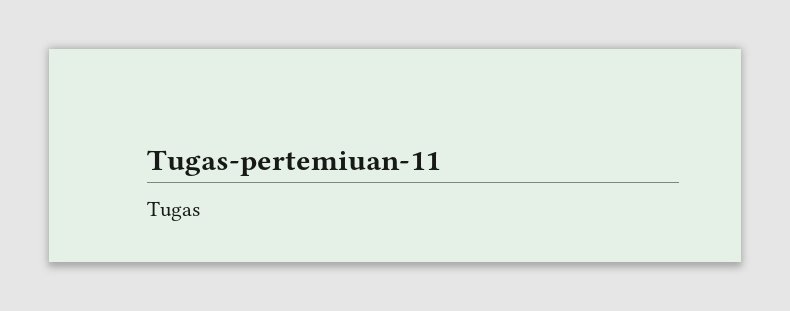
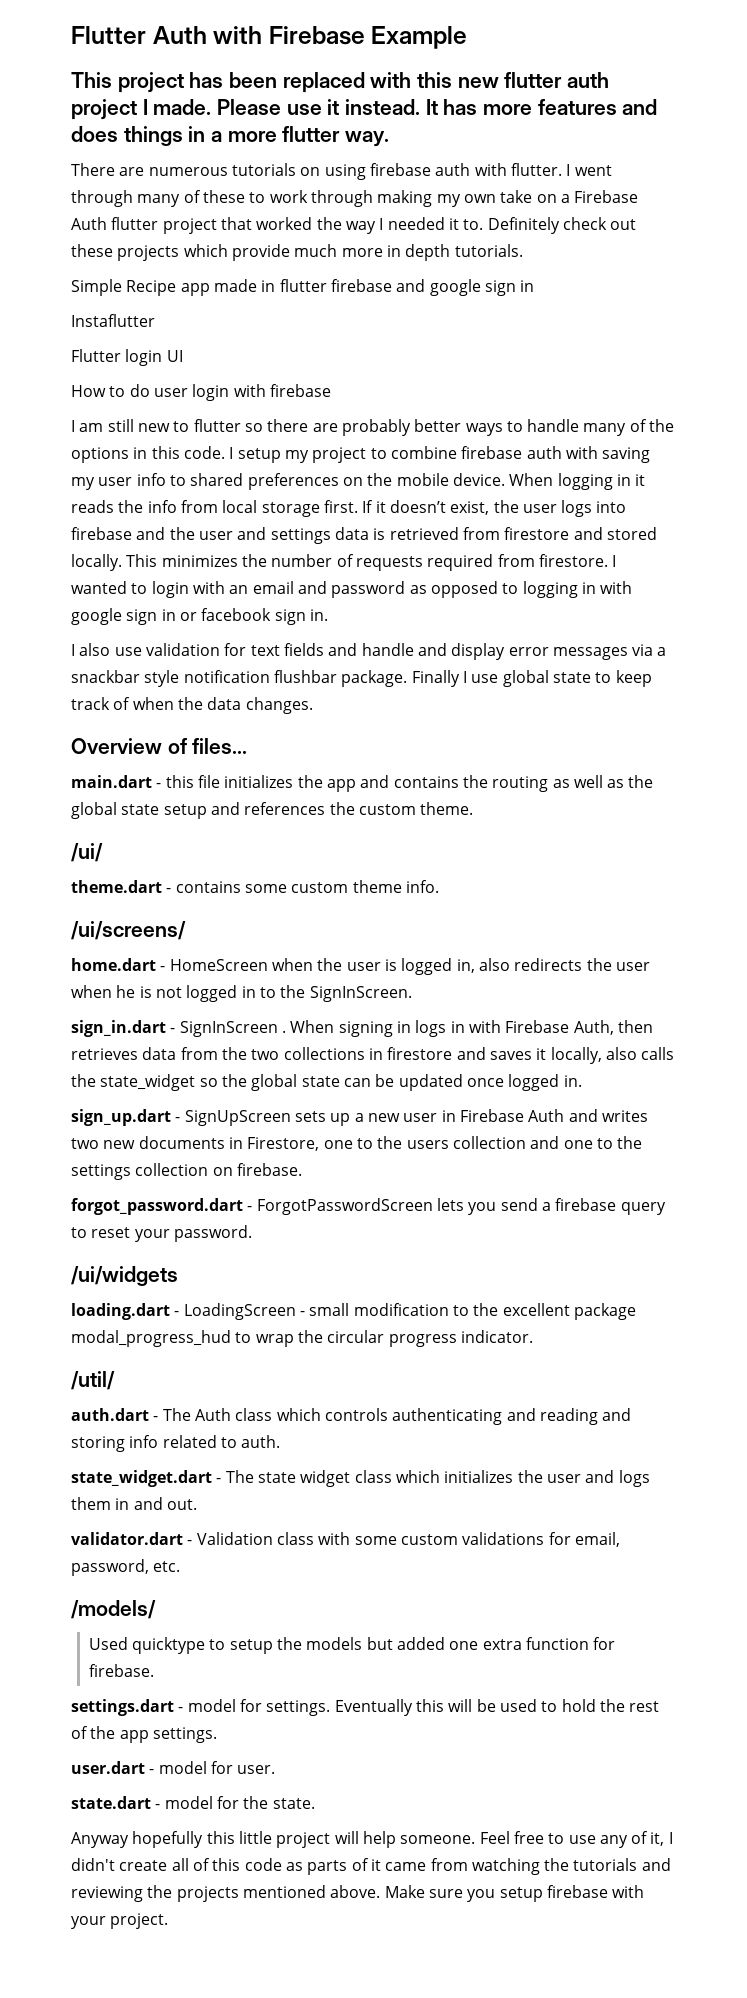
- Tugas-pertemiuan-11
- Tugas
+ Flutter Auth with Firebase Example
+ This project has been replaced with this new flutter auth project I made. Please use it instead. It has more features and does things in a more flutter way.
+ There are numerous tutorials on using firebase auth with flutter. I went through many of these to work through making my own take on a Firebase Auth flutter project that worked the way I needed it to. Definitely check out these projects which provide much more in depth tutorials.
+ Simple Recipe app made in flutter firebase and google sign in
+ Instaflutter
+ Flutter login UI
+ How to do user login with firebase
+ I am still new to flutter so there are probably better ways to handle many of the options in this code. I setup my project to combine firebase auth with saving my user info to shared preferences on the mobile device. When logging in it reads the info from local storage first. If it doesn’t exist, the user logs into firebase and the user and settings data is retrieved from firestore and stored locally. This minimizes the number of requests required from firestore. I wanted to login with an email and password as opposed to logging in with google sign in or facebook sign in.
+ I also use validation for text fields and handle and display error messages via a snackbar style notification flushbar package. Finally I use global state to keep track of when the data changes.
+ Overview of files...
+ main.dart - this file initializes the app and contains the routing as well as the global state setup and references the custom theme.
+ /ui/
+ theme.dart - contains some custom theme info.
+ /ui/screens/
+ home.dart - HomeScreen when the user is logged in, also redirects the user when he is not logged in to the SignInScreen.
+ sign_in.dart - SignInScreen . When signing in logs in with Firebase Auth, then retrieves data from the two collections in firestore and saves it locally, also calls the state_widget so the global state can be updated once logged in.
+ sign_up.dart - SignUpScreen sets up a new user in Firebase Auth and writes two new documents in Firestore, one to the users collection and one to the settings collection on firebase.
+ forgot_password.dart - ForgotPasswordScreen lets you send a firebase query to reset your password.
+ /ui/widgets
+ loading.dart - LoadingScreen - small modification to the excellent package modal_progress_hud to wrap the circular progress indicator.
+ /util/
+ auth.dart - The Auth class which controls authenticating and reading and storing info related to auth.
+ state_widget.dart - The state widget class which initializes the user and logs them in and out.
+ validator.dart - Validation class with some custom validations for email, password, etc.
+ /models/
+ Used quicktype to setup the models but added one extra function for firebase.
+ settings.dart - model for settings. Eventually this will be used to hold the rest of the app settings.
+ user.dart - model for user.
+ state.dart - model for the state.
+ Anyway hopefully this little project will help someone. Feel free to use any of it, I didn't create all of this code as parts of it came from watching the tutorials and reviewing the projects mentioned above. Make sure you setup firebase with your project.

